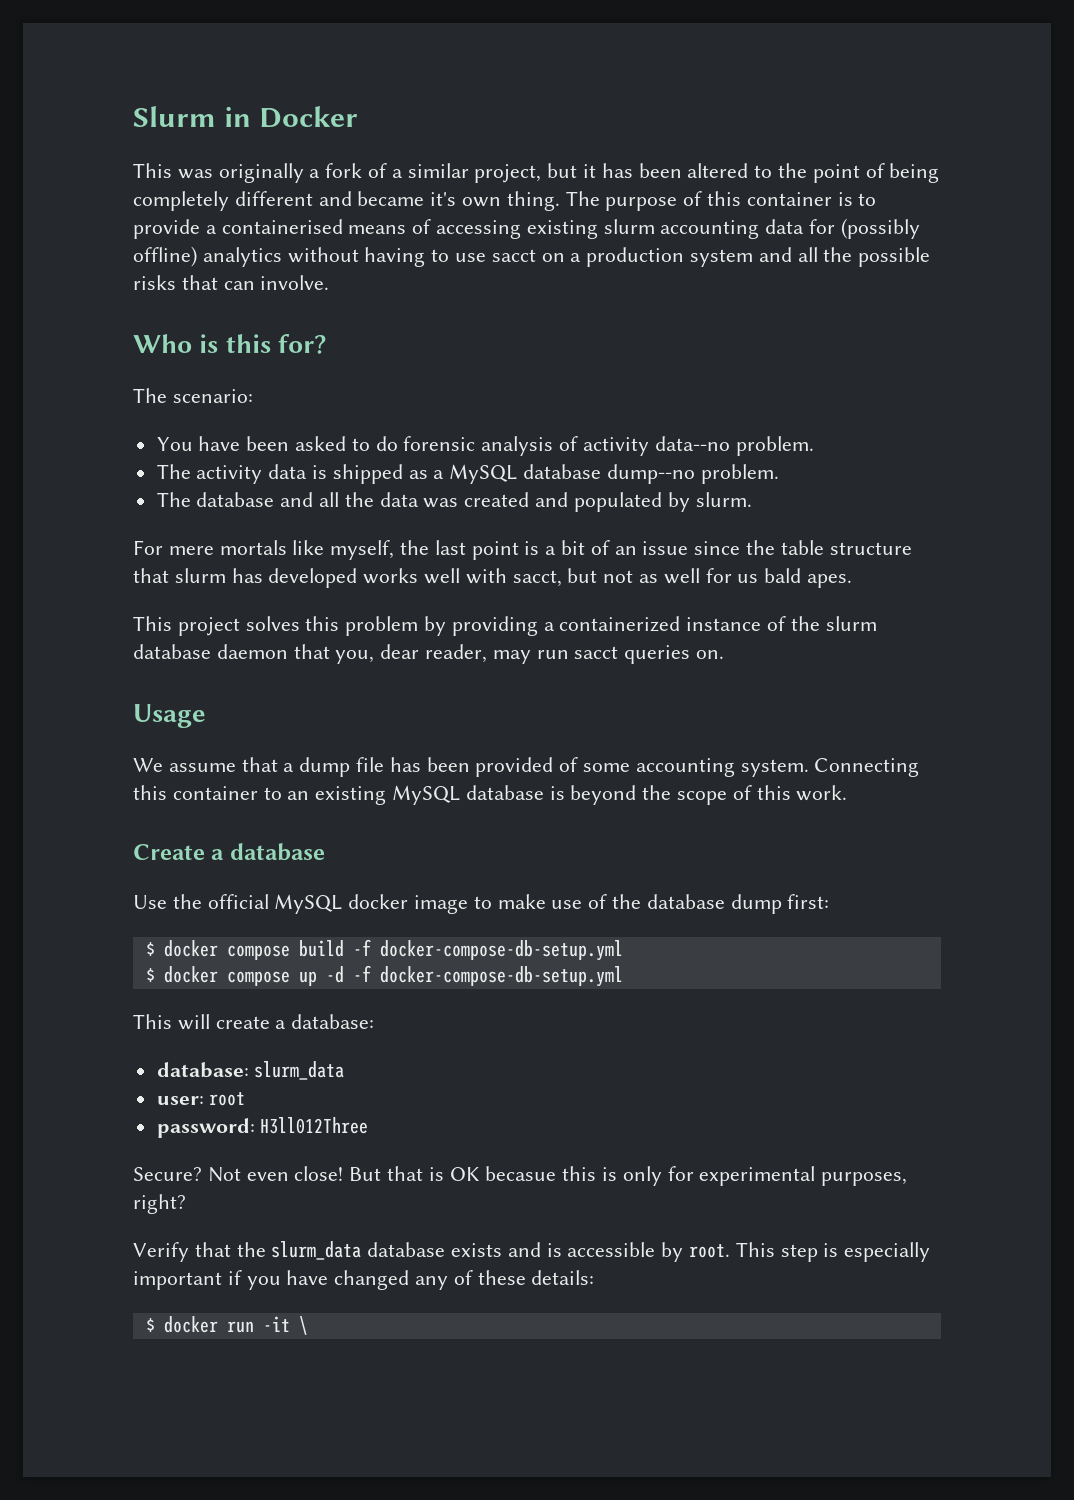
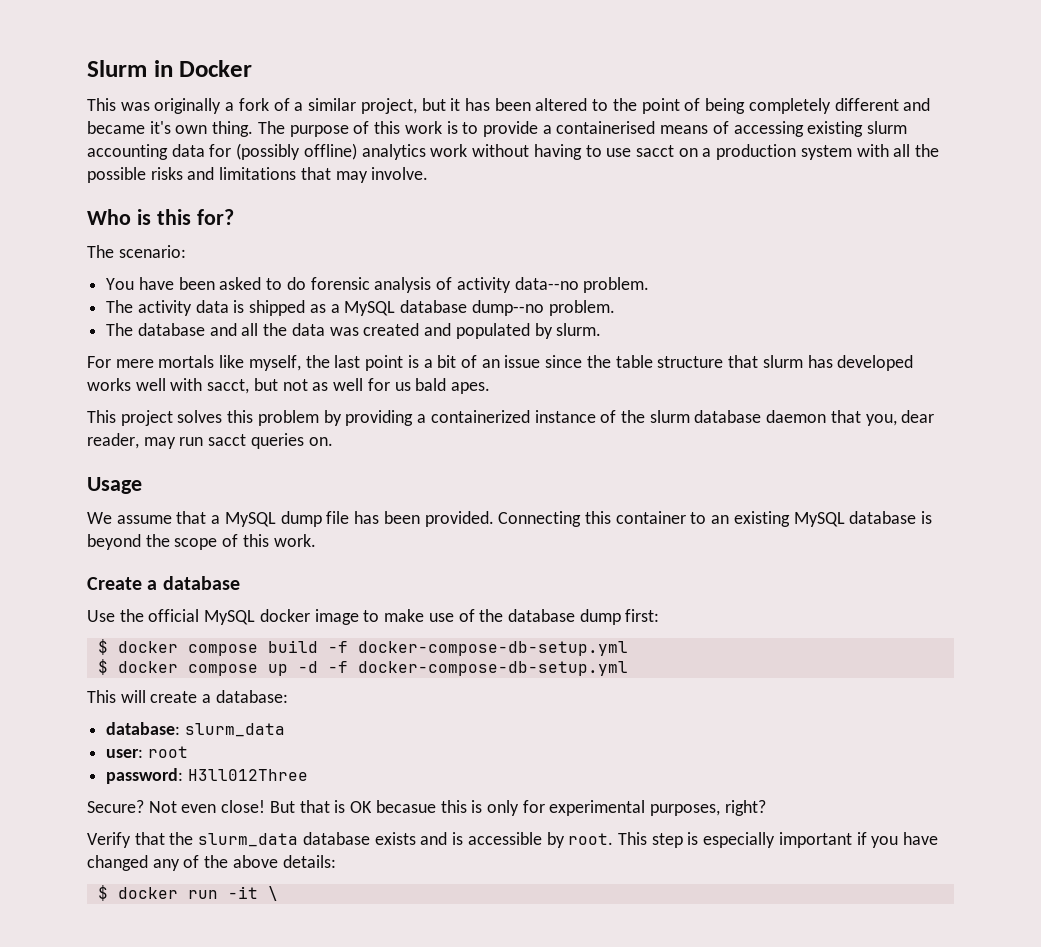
- The purpose of this container is to provide a containerised means of accessing existing slurm accounting data for (possibly offline) analytics without having to use sacct on a production system and all the possible risks that can involve.
+ The purpose of this work is to provide a containerised means of accessing existing slurm accounting data for (possibly offline) analytics work without having to use sacct on a production system with all the possible risks and limitations that may involve.
- We assume that a dump file has been provided of some accounting system.
+ We assume that a MySQL dump file has been provided.
- This step is especially important if you have changed any of these details:
+ This step is especially important if you have changed any of the above details:

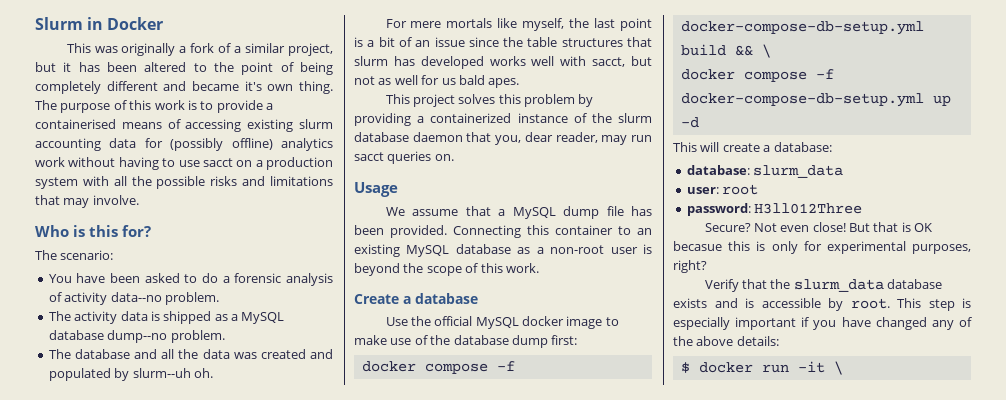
- You have been asked to do forensic analysis of activity data--no problem.
+ You have been asked to do a forensic analysis of activity data--no problem.
- The database and all the data was created and populated by slurm.
+ The database and all the data was created and populated by slurm--uh oh.
- For mere mortals like myself, the last point is a bit of an issue since the table structure that slurm has developed works well with sacct, but not as well for us bald apes.
+ For mere mortals like myself, the last point is a bit of an issue since the table structures that slurm has developed works well with sacct, but not as well for us bald apes.
- Connecting this container to an existing MySQL database is beyond the scope of this work.
+ Connecting this container to an existing MySQL database as a non-root user is beyond the scope of this work.
- $ docker compose build -f docker-compose-db-setup.yml
- $ docker compose up -d -f docker-compose-db-setup.yml
+ docker compose -f docker-compose-db-setup.yml build && \
+ docker compose -f docker-compose-db-setup.yml up -d

